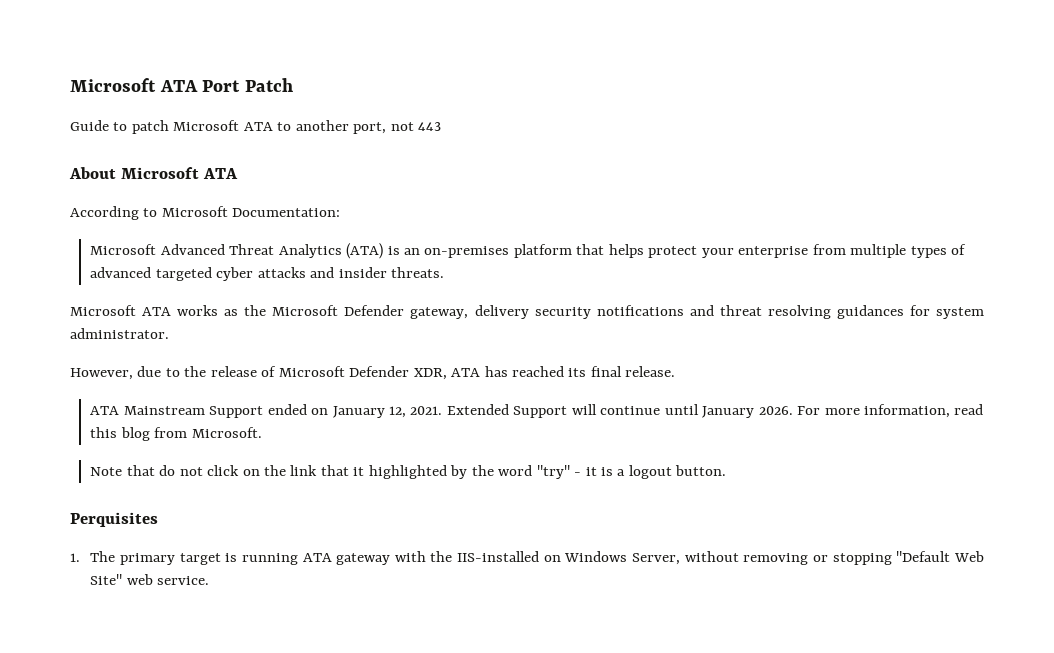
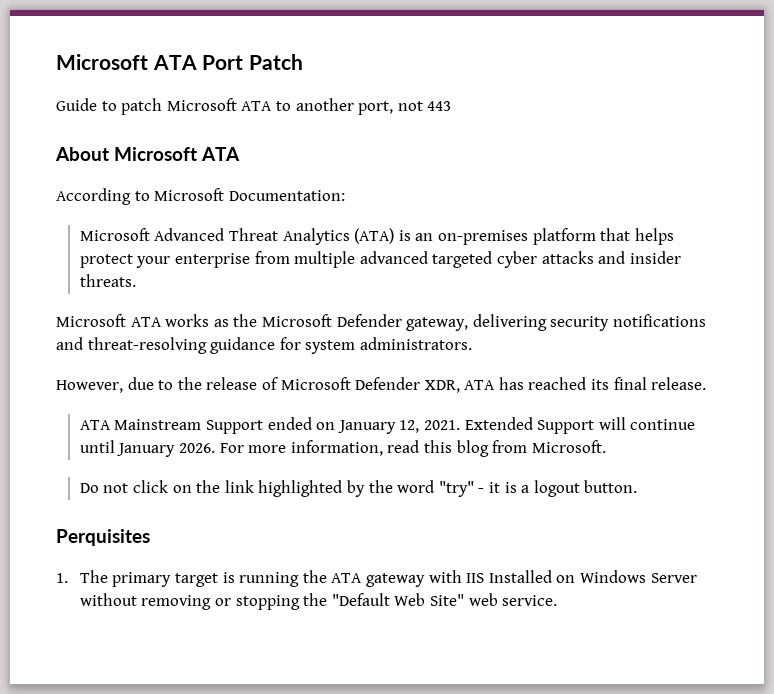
- Microsoft Advanced Threat Analytics (ATA) is an on-premises platform that helps protect your enterprise from multiple types of advanced targeted cyber attacks and insider threats.
+ Microsoft Advanced Threat Analytics (ATA) is an on-premises platform that helps protect your enterprise from multiple advanced targeted cyber attacks and insider threats.
- Microsoft ATA works as the Microsoft Defender gateway, delivery security notifications and threat resolving guidances for system administrator.
+ Microsoft ATA works as the Microsoft Defender gateway, delivering security notifications and threat-resolving guidance for system administrators.
- Note that do not click on the link that it highlighted by the word "try" - it is a logout button.
+ Do not click on the link highlighted by the word "try" - it is a logout button.
- 1. The primary target is running ATA gateway with the IIS-installed on Windows Server, without removing or stopping "Default Web Site" web service.
+ 1. The primary target is running the ATA gateway with IIS Installed on Windows Server without removing or stopping the "Default Web Site" web service.

